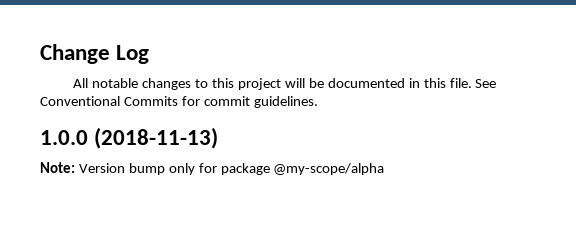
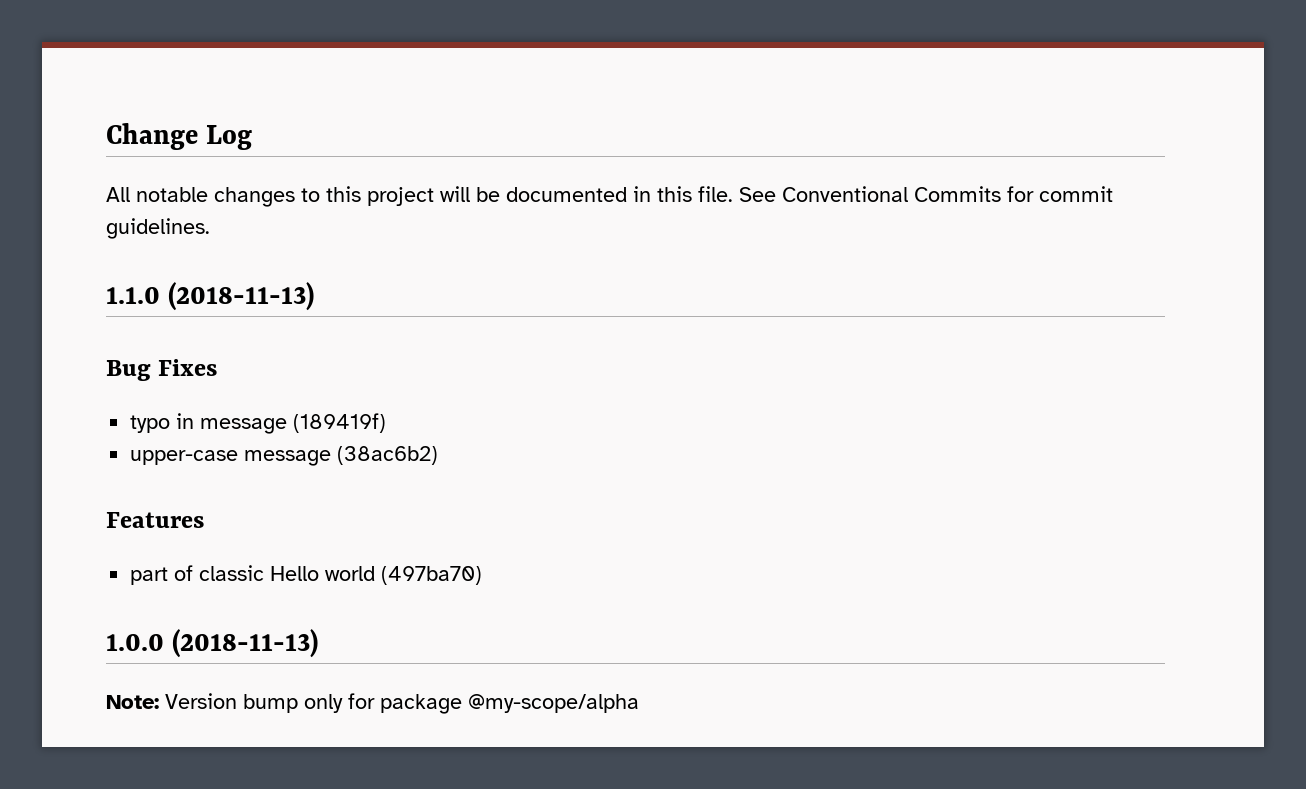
+ 1.1.0 (2018-11-13)
+ Bug Fixes
+ typo in message (189419f)
+ upper-case message (38ac6b2)
+ Features
+ part of classic Hello world (497ba70)

